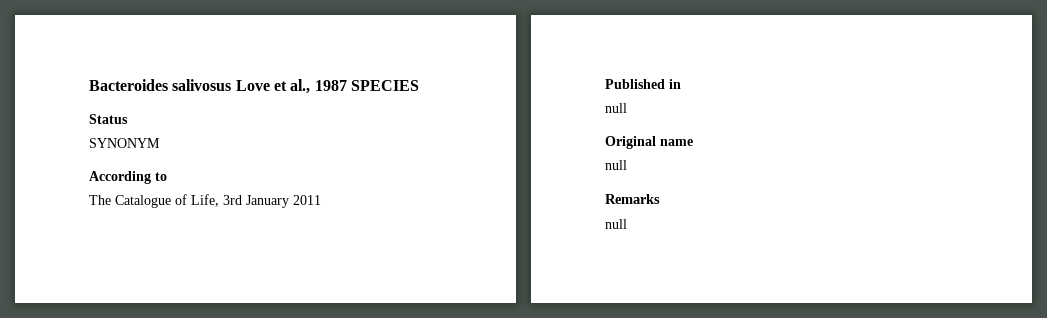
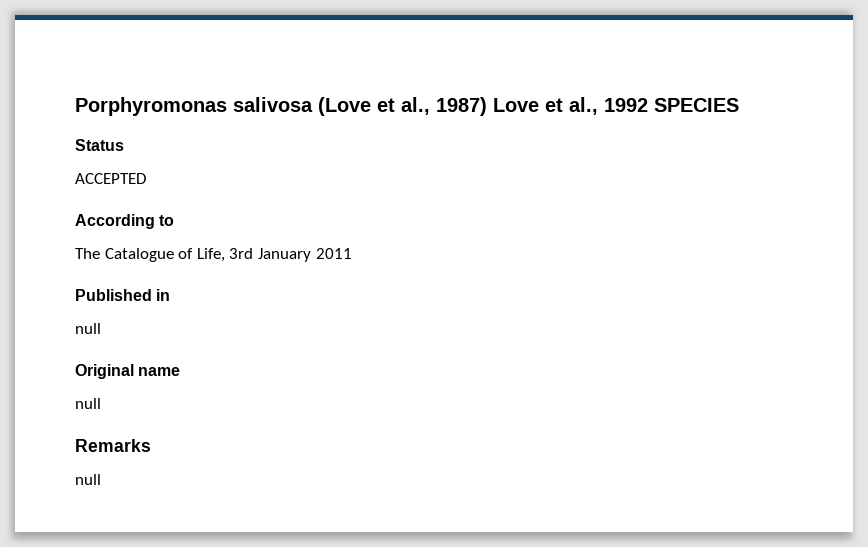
- Bacteroides salivosus Love et al., 1987 SPECIES
+ Porphyromonas salivosa (Love et al., 1987) Love et al., 1992 SPECIES
- SYNONYM
+ ACCEPTED

